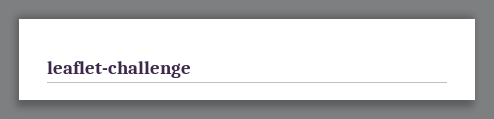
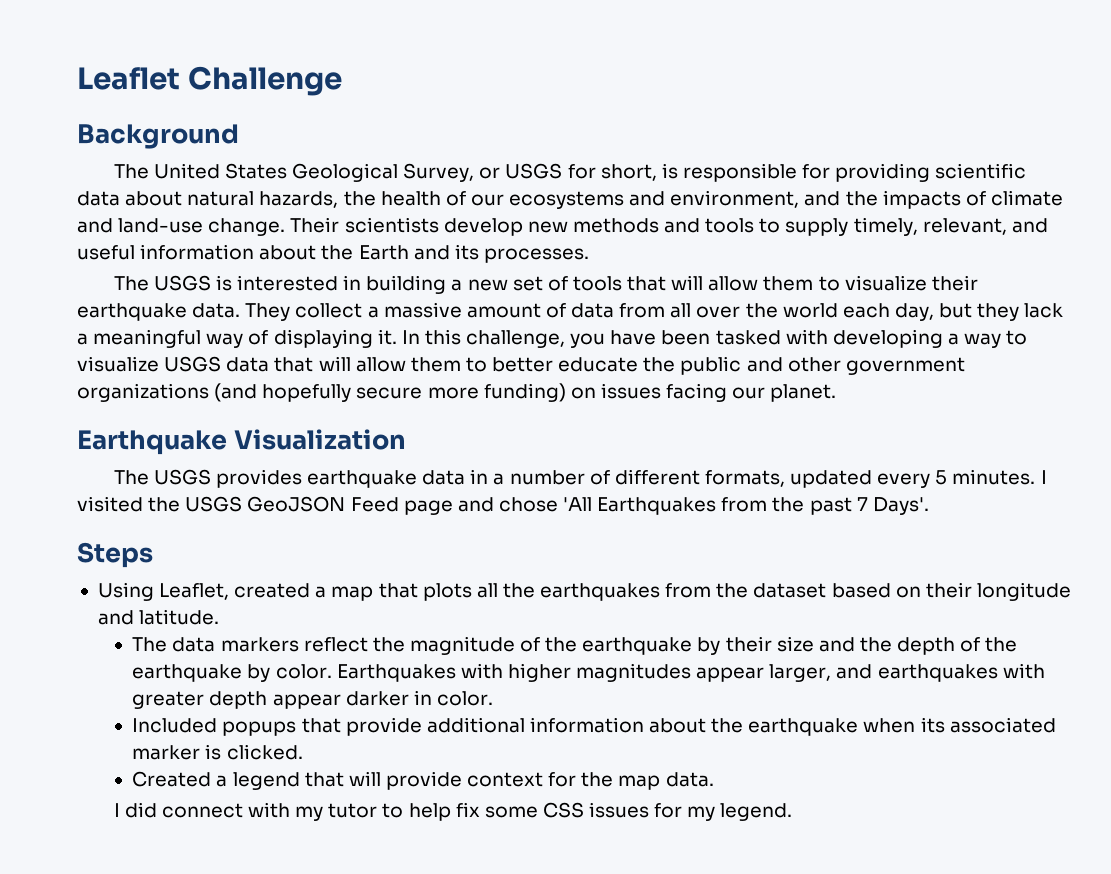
- leaflet-challenge
+ Leaflet Challenge
+ Background
+ The United States Geological Survey, or USGS for short, is responsible for providing scientific data about natural hazards, the health of our ecosystems and environment, and the impacts of climate and land-use change. Their scientists develop new methods and tools to supply timely, relevant, and useful information about the Earth and its processes.
+ The USGS is interested in building a new set of tools that will allow them to visualize their earthquake data. They collect a massive amount of data from all over the world each day, but they lack a meaningful way of displaying it. In this challenge, you have been tasked with developing a way to visualize USGS data that will allow them to better educate the public and other government organizations (and hopefully secure more funding) on issues facing our planet.
+ Earthquake Visualization
+ The USGS provides earthquake data in a number of different formats, updated every 5 minutes. I visited the USGS GeoJSON Feed page and chose 'All Earthquakes from the past 7 Days'.
+ Steps
+ Using Leaflet, created a map that plots all the earthquakes from the dataset based on their longitude and latitude.
+ The data markers reflect the magnitude of the earthquake by their size and the depth of the earthquake by color. Earthquakes with higher magnitudes appear larger, and earthquakes with greater depth appear darker in color.
+ Included popups that provide additional information about the earthquake when its associated marker is clicked.
+ Created a legend that will provide context for the map data.
+ I did connect with my tutor to help fix some CSS issues for my legend.

